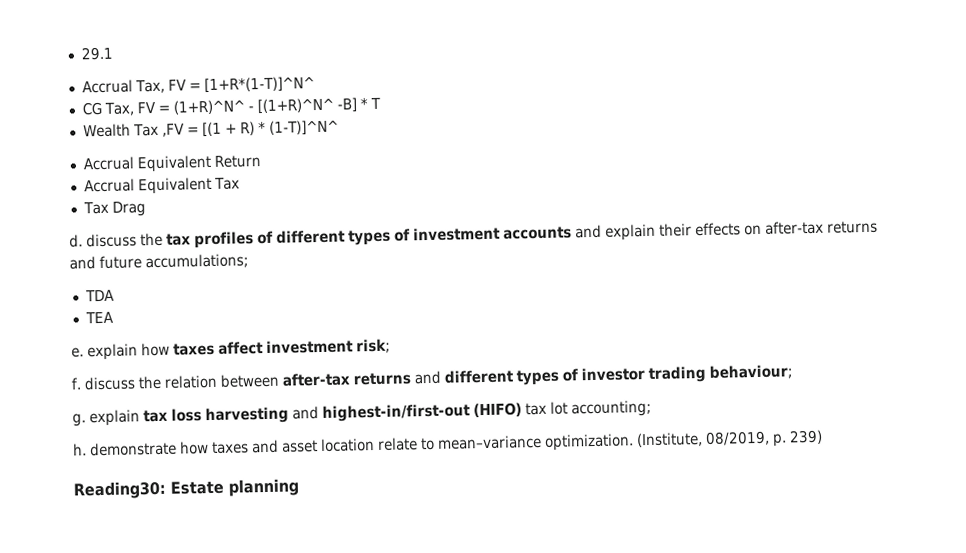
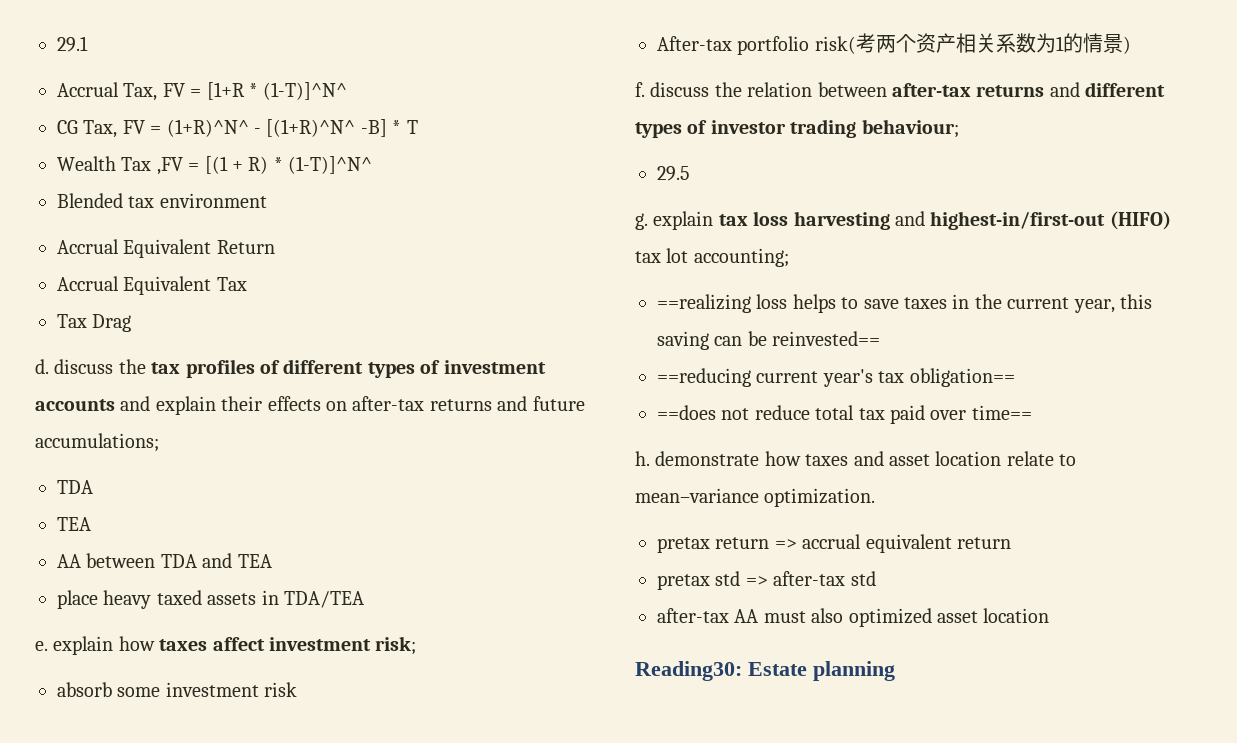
- Accrual Tax, FV = [1+R*(1-T)]^N^
+ Accrual Tax, FV = [1+R * (1-T)]^N^
+ Blended tax environment
+ AA between TDA and TEA
+ place heavy taxed assets in TDA/TEA
+ absorb some investment risk
+ After-tax portfolio risk(考两个资产相关系数为1的情景)
+ 29.5
+ ==realizing loss helps to save taxes in the current year, this saving can be reinvested==
+ ==reducing current year's tax obligation==
+ ==does not reduce total tax paid over time==
- h. demonstrate how taxes and asset location relate to mean–variance optimization. (Institute, 08/2019, p. 239)
+ h. demonstrate how taxes and asset location relate to mean–variance optimization.
+ pretax return => accrual equivalent return
+ pretax std => after-tax std
+ after-tax AA must also optimized asset location

